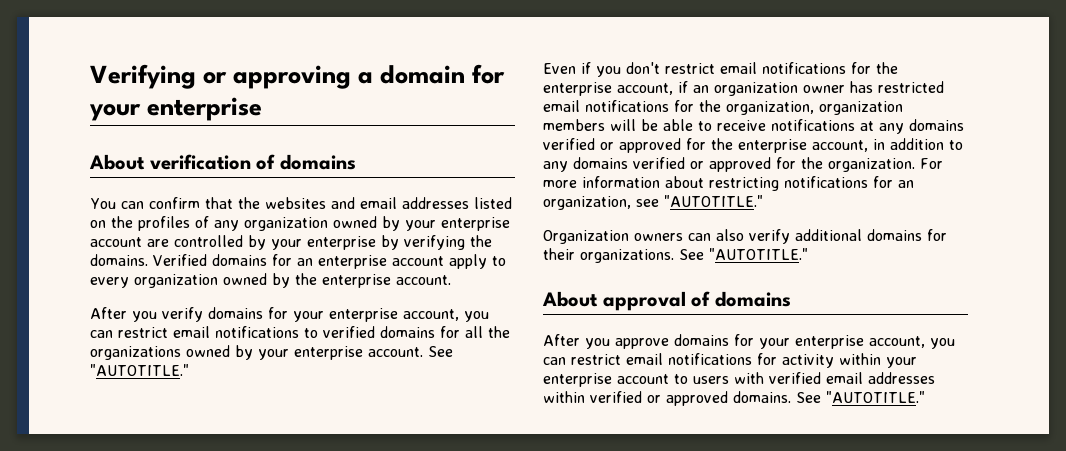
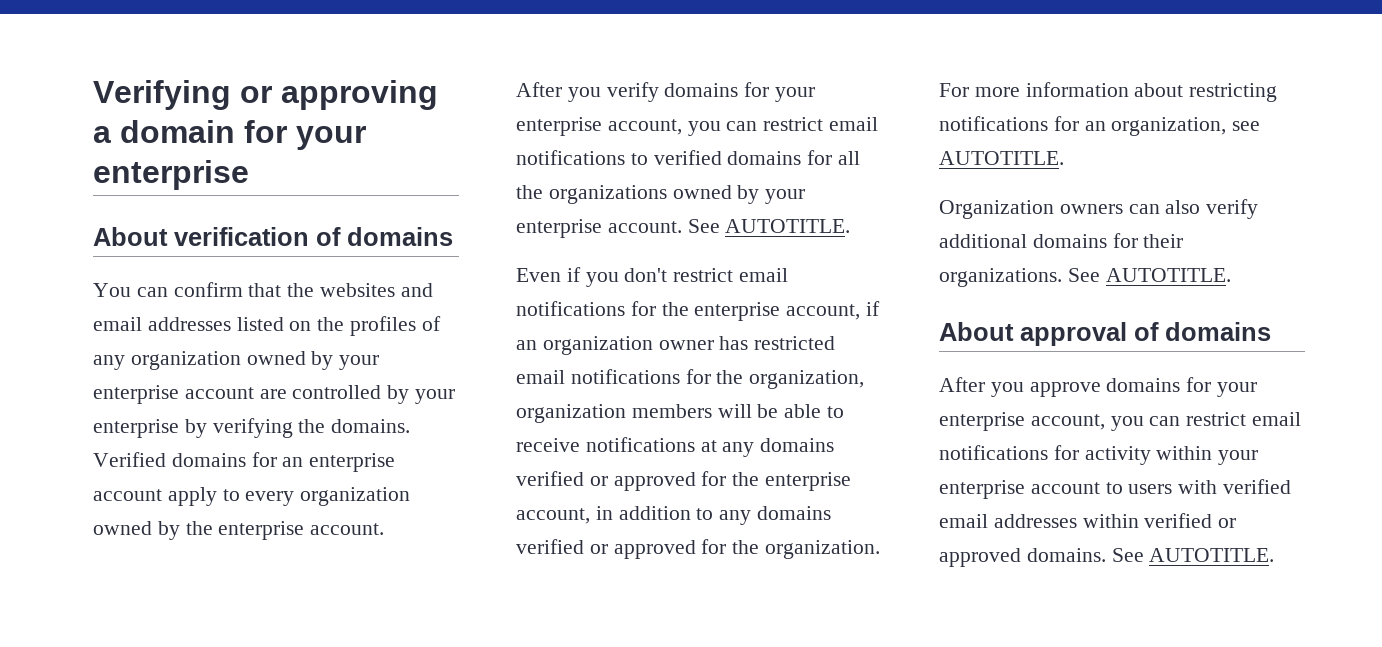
- After you verify domains for your enterprise account, you can restrict email notifications to verified domains for all the organizations owned by your enterprise account. See "AUTOTITLE."
+ After you verify domains for your enterprise account, you can restrict email notifications to verified domains for all the organizations owned by your enterprise account. See AUTOTITLE.
- For more information about restricting notifications for an organization, see "AUTOTITLE."
+ For more information about restricting notifications for an organization, see AUTOTITLE.
- Organization owners can also verify additional domains for their organizations. See "AUTOTITLE."
+ Organization owners can also verify additional domains for their organizations. See AUTOTITLE.
- After you approve domains for your enterprise account, you can restrict email notifications for activity within your enterprise account to users with verified email addresses within verified or approved domains. See "AUTOTITLE."
+ After you approve domains for your enterprise account, you can restrict email notifications for activity within your enterprise account to users with verified email addresses within verified or approved domains. See AUTOTITLE.

